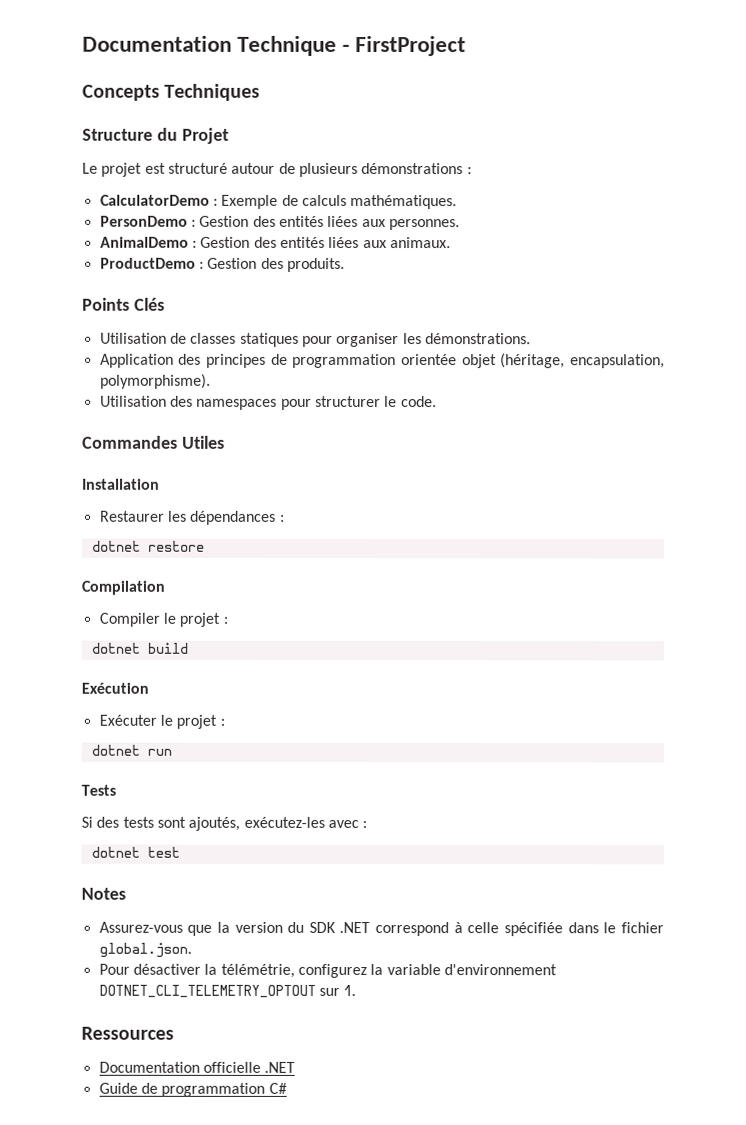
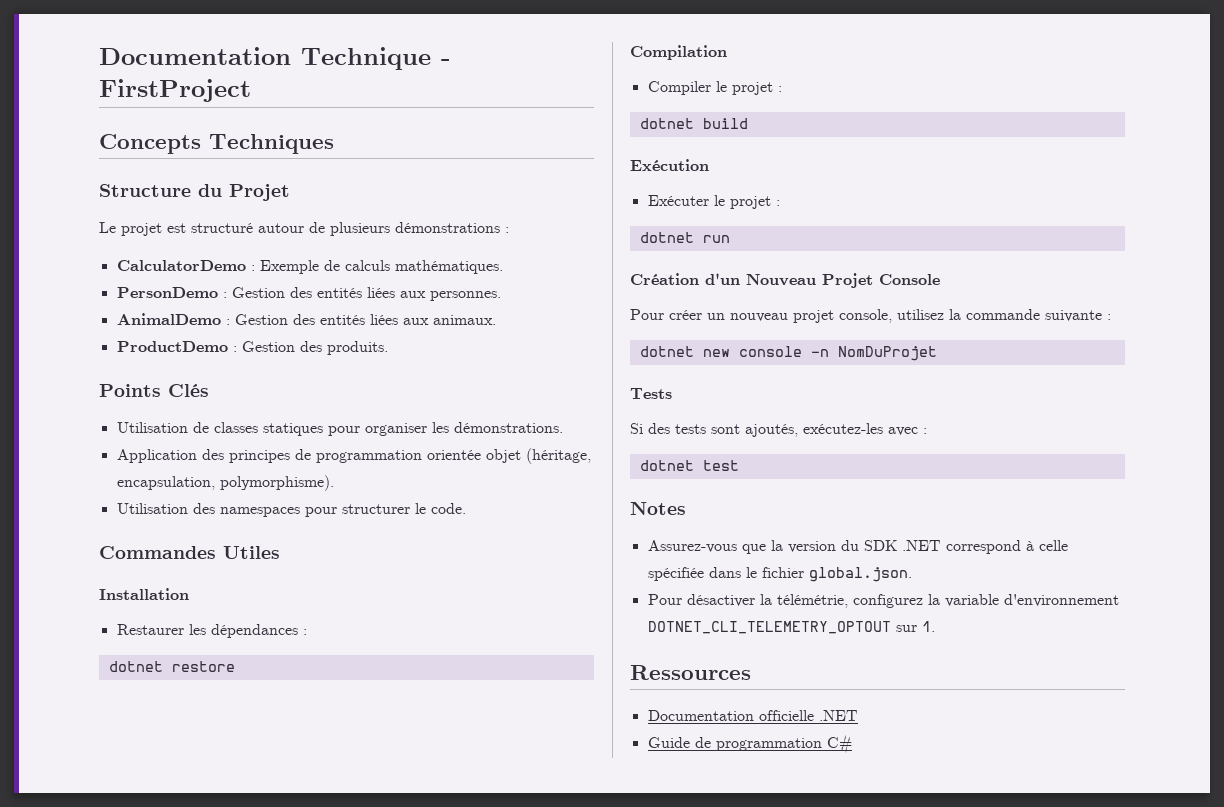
+ Création d'un Nouveau Projet Console
+ Pour créer un nouveau projet console, utilisez la commande suivante :
+ dotnet new console -n NomDuProjet

